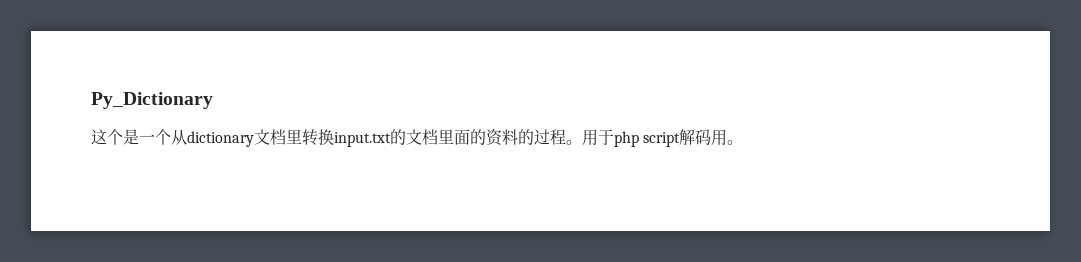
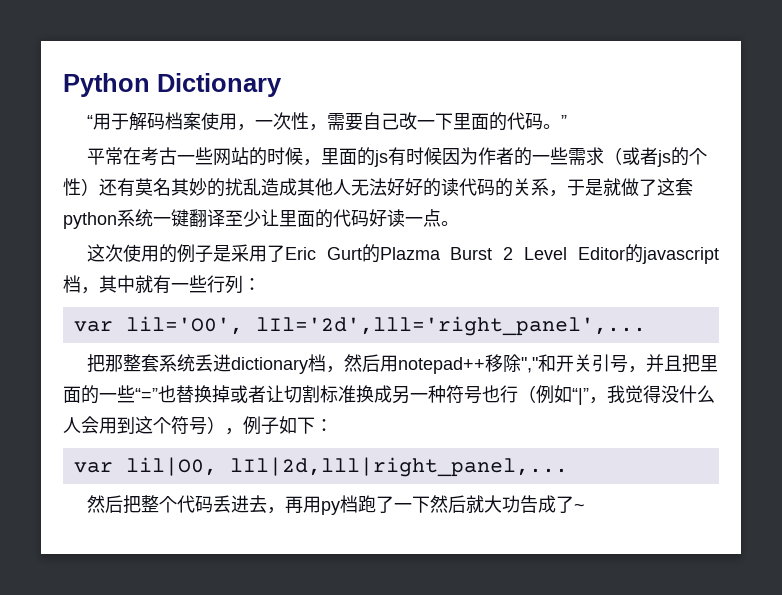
- Py_Dictionary
- 这个是一个从dictionary文档里转换input.txt的文档里面的资料的过程。用于php script解码用。
+ Python Dictionary
+ “用于解码档案使用，一次性，需要自己改一下里面的代码。”
+ 平常在考古一些网站的时候，里面的js有时候因为作者的一些需求（或者js的个性）还有莫名其妙的扰乱造成其他人无法好好的读代码的关系，于是就做了这套python系统一键翻译至少让里面的代码好读一点。
+ 这次使用的例子是采用了Eric Gurt的Plazma Burst 2 Level Editor的javascript档，其中就有一些行列：
+ var lil='O0', lIl='2d',lll='right_panel',...
+ 把那整套系统丢进dictionary档，然后用notepad++移除","和开关引号，并且把里面的一些“=”也替换掉或者让切割标准换成另一种符号也行（例如“|”，我觉得没什么人会用到这个符号），例子如下：
+ var lil|O0, lIl|2d,lll|right_panel,...
+ 然后把整个代码丢进去，再用py档跑了一下然后就大功告成了~

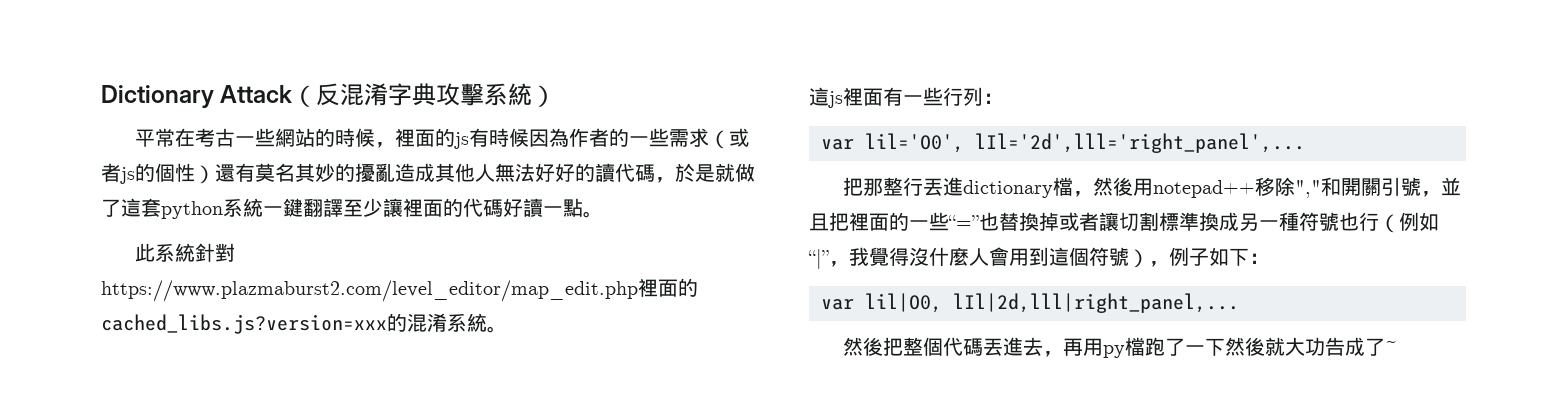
- Python Dictionary
- “用于解码档案使用，一次性，需要自己改一下里面的代码。”
+ Dictionary Attack（反混淆字典攻擊系統）
- 平常在考古一些网站的时候，里面的js有时候因为作者的一些需求（或者js的个性）还有莫名其妙的扰乱造成其他人无法好好的读代码的关系，于是就做了这套python系统一键翻译至少让里面的代码好读一点。
- 这次使用的例子是采用了Eric Gurt的Plazma Burst 2 Level Editor的javascript档，其中就有一些行列：
+ 平常在考古一些網站的時候，裡面的js有時候因為作者的一些需求（或者js的個性）還有莫名其妙的擾亂造成其他人無法好好的讀代碼，於是就做了這套python系統一鍵翻譯至少讓裡面的代碼好讀一點。
+ 此系統針對https://www.plazmaburst2.com/level_editor/map_edit.php裡面的cached_libs.js?version=xxx的混淆系統。
+ 這js裡面有一些行列：
- 把那整套系统丢进dictionary档，然后用notepad++移除","和开关引号，并且把里面的一些“=”也替换掉或者让切割标准换成另一种符号也行（例如“|”，我觉得没什么人会用到这个符号），例子如下：
+ 把那整行丟進dictionary檔，然後用notepad++移除","和開關引號，並且把裡面的一些“=”也替換掉或者讓切割標準換成另一種符號也行（例如“|”，我覺得沒什麼人會用到這個符號），例子如下：
- 然后把整个代码丢进去，再用py档跑了一下然后就大功告成了~
+ 然後把整個代碼丟進去，再用py檔跑了一下然後就大功告成了~

